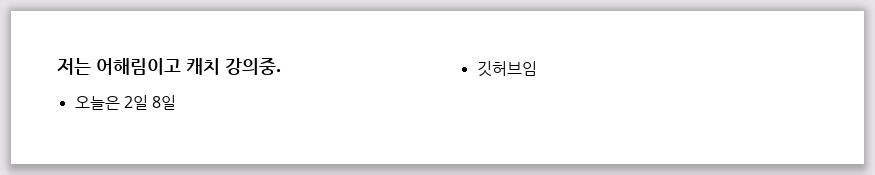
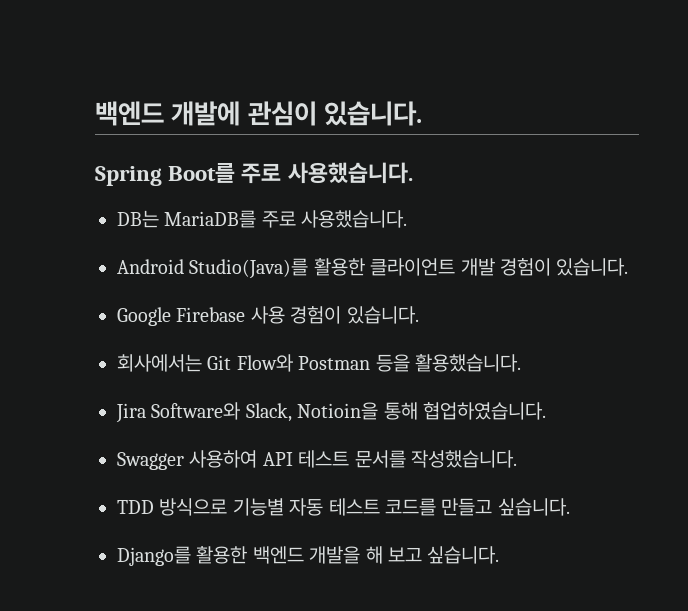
- 저는 어해림이고 캐치 강의중.
- 오늘은 2일 8일
- 깃허브임
+ 백엔드 개발에 관심이 있습니다.
+ Spring Boot를 주로 사용했습니다.
+ DB는 MariaDB를 주로 사용했습니다.
+ Android Studio(Java)를 활용한 클라이언트 개발 경험이 있습니다.
+ Google Firebase 사용 경험이 있습니다.
+ 회사에서는 Git Flow와 Postman 등을 활용했습니다.
+ Jira Software와 Slack, Notioin을 통해 협업하였습니다.
+ Swagger 사용하여 API 테스트 문서를 작성했습니다.
+ TDD 방식으로 기능별 자동 테스트 코드를 만들고 싶습니다.
+ Django를 활용한 백엔드 개발을 해 보고 싶습니다.

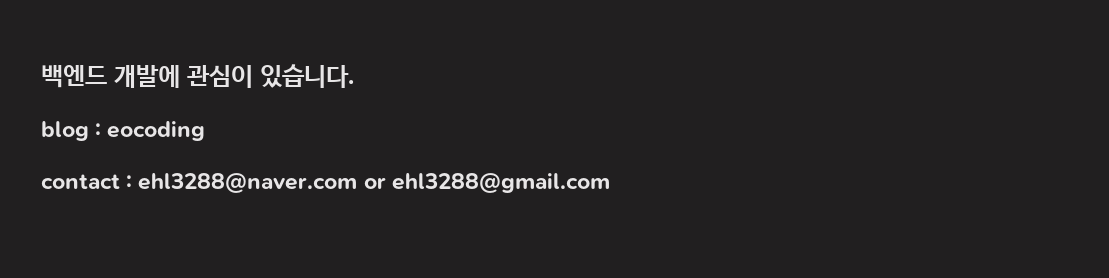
- Spring Boot를 주로 사용했습니다.
- DB는 MariaDB를 주로 사용했습니다.
- Android Studio(Java)를 활용한 클라이언트 개발 경험이 있습니다.
- Google Firebase 사용 경험이 있습니다.
- 회사에서는 Git Flow와 Postman 등을 활용했습니다.
- Jira Software와 Slack, Notioin을 통해 협업하였습니다.
- Swagger 사용하여 API 테스트 문서를 작성했습니다.
- TDD 방식으로 기능별 자동 테스트 코드를 만들고 싶습니다.
- Django를 활용한 백엔드 개발을 해 보고 싶습니다.
+ blog : eocoding
+ contact : ehl3288@naver.com or ehl3288@gmail.com

